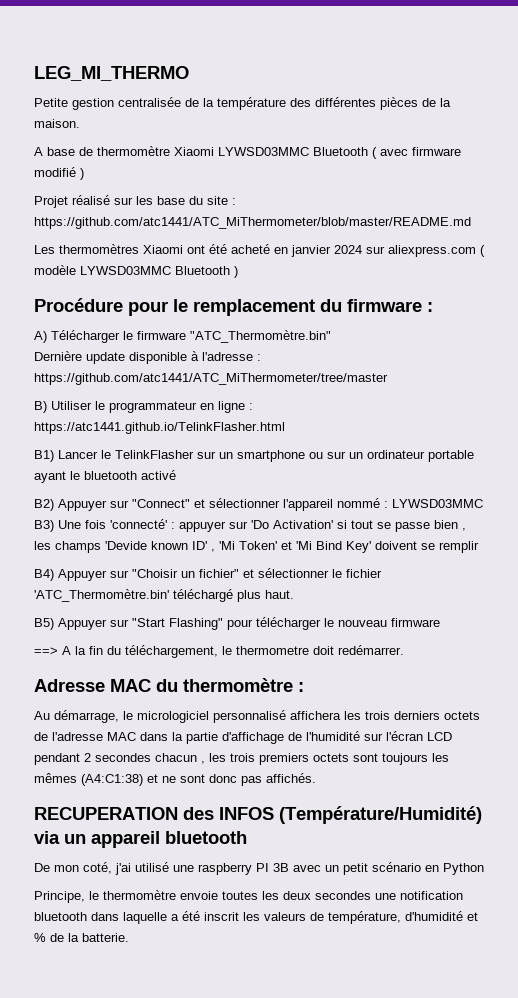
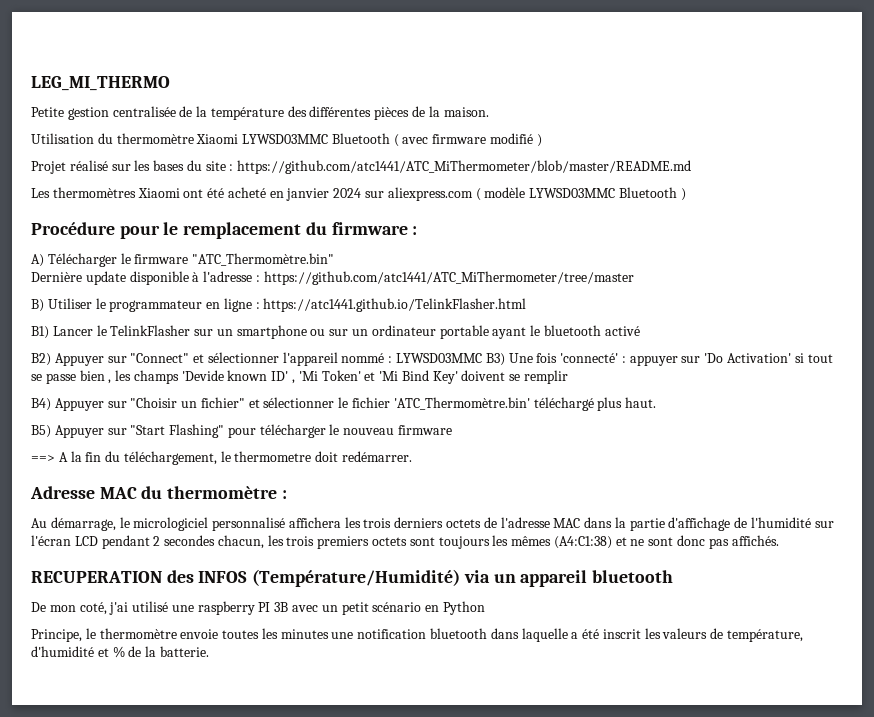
- A base de thermomètre Xiaomi LYWSD03MMC Bluetooth ( avec firmware modifié )
+ Utilisation du thermomètre Xiaomi LYWSD03MMC Bluetooth ( avec firmware modifié )
- Projet réalisé sur les base du site : https://github.com/atc1441/ATC_MiThermometer/blob/master/README.md
+ Projet réalisé sur les bases du site : https://github.com/atc1441/ATC_MiThermometer/blob/master/README.md
- Au démarrage, le micrologiciel personnalisé affichera les trois derniers octets de l'adresse MAC dans la partie d'affichage de l'humidité sur l'écran LCD pendant 2 secondes chacun , les trois premiers octets sont toujours les mêmes (A4:C1:38) et ne sont donc pas affichés.
+ Au démarrage, le micrologiciel personnalisé affichera les trois derniers octets de l'adresse MAC dans la partie d'affichage de l'humidité sur l'écran LCD pendant 2 secondes chacun, les trois premiers octets sont toujours les mêmes (A4:C1:38) et ne sont donc pas affichés.
- Principe, le thermomètre envoie toutes les deux secondes une notification bluetooth dans laquelle a été inscrit les valeurs de température, d'humidité et % de la batterie.
+ Principe, le thermomètre envoie toutes les minutes une notification bluetooth dans laquelle a été inscrit les valeurs de température, d'humidité et % de la batterie.

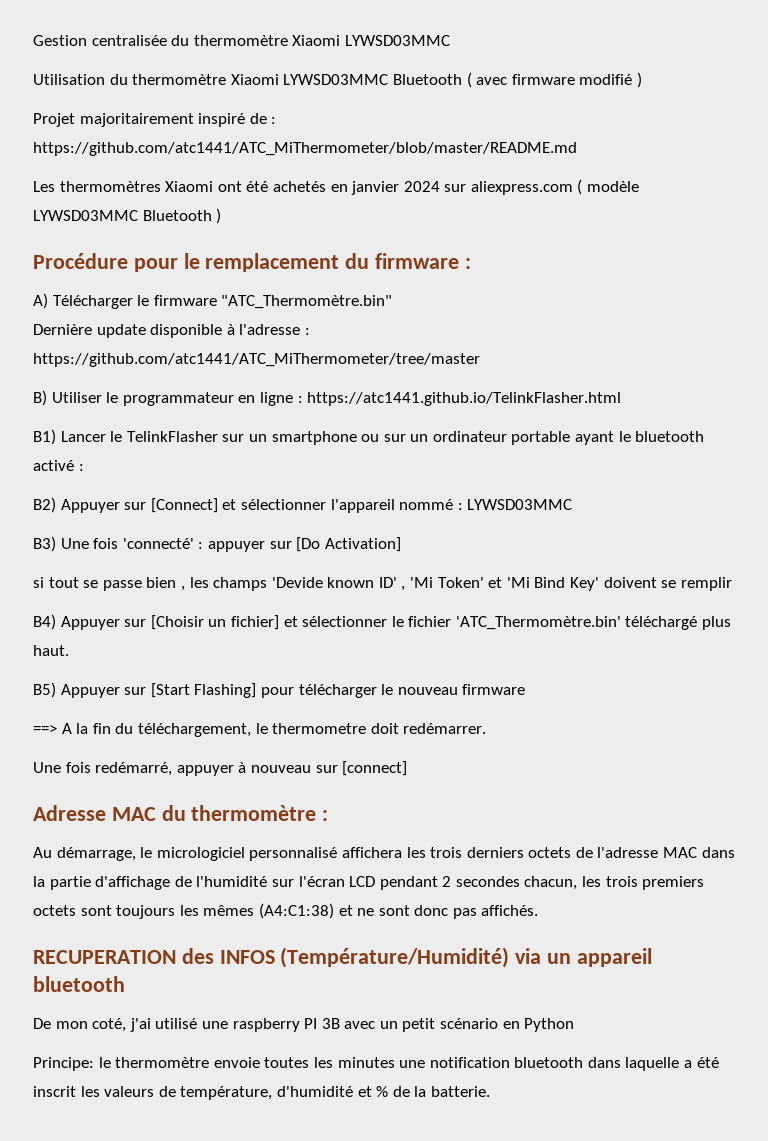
- LEG_MI_THERMO
- Petite gestion centralisée de la température des différentes pièces de la maison.
+ Gestion centralisée du thermomètre Xiaomi LYWSD03MMC
- Projet réalisé sur les bases du site : https://github.com/atc1441/ATC_MiThermometer/blob/master/README.md
+ Projet majoritairement inspiré de : https://github.com/atc1441/ATC_MiThermometer/blob/master/README.md
- Les thermomètres Xiaomi ont été acheté en janvier 2024 sur aliexpress.com ( modèle LYWSD03MMC Bluetooth )
+ Les thermomètres Xiaomi ont été achetés en janvier 2024 sur aliexpress.com ( modèle LYWSD03MMC Bluetooth )
- B1) Lancer le TelinkFlasher sur un smartphone ou sur un ordinateur portable ayant le bluetooth activé
+ B1) Lancer le TelinkFlasher sur un smartphone ou sur un ordinateur portable ayant le bluetooth activé :
- B2) Appuyer sur "Connect" et sélectionner l'appareil nommé : LYWSD03MMC B3) Une fois 'connecté' : appuyer sur 'Do Activation' si tout se passe bien , les champs 'Devide known ID' , 'Mi Token' et 'Mi Bind Key' doivent se remplir
+ B2) Appuyer sur [Connect] et sélectionner l'appareil nommé : LYWSD03MMC
+ B3) Une fois 'connecté' : appuyer sur [Do Activation]
+ si tout se passe bien , les champs 'Devide known ID' , 'Mi Token' et 'Mi Bind Key' doivent se remplir
- B4) Appuyer sur "Choisir un fichier" et sélectionner le fichier 'ATC_Thermomètre.bin' téléchargé plus haut.
+ B4) Appuyer sur [Choisir un fichier] et sélectionner le fichier 'ATC_Thermomètre.bin' téléchargé plus haut.
- B5) Appuyer sur "Start Flashing" pour télécharger le nouveau firmware
+ B5) Appuyer sur [Start Flashing] pour télécharger le nouveau firmware
+ Une fois redémarré, appuyer à nouveau sur [connect]
- Principe, le thermomètre envoie toutes les minutes une notification bluetooth dans laquelle a été inscrit les valeurs de température, d'humidité et % de la batterie.
+ Principe: le thermomètre envoie toutes les minutes une notification bluetooth dans laquelle a été inscrit les valeurs de température, d'humidité et % de la batterie.

